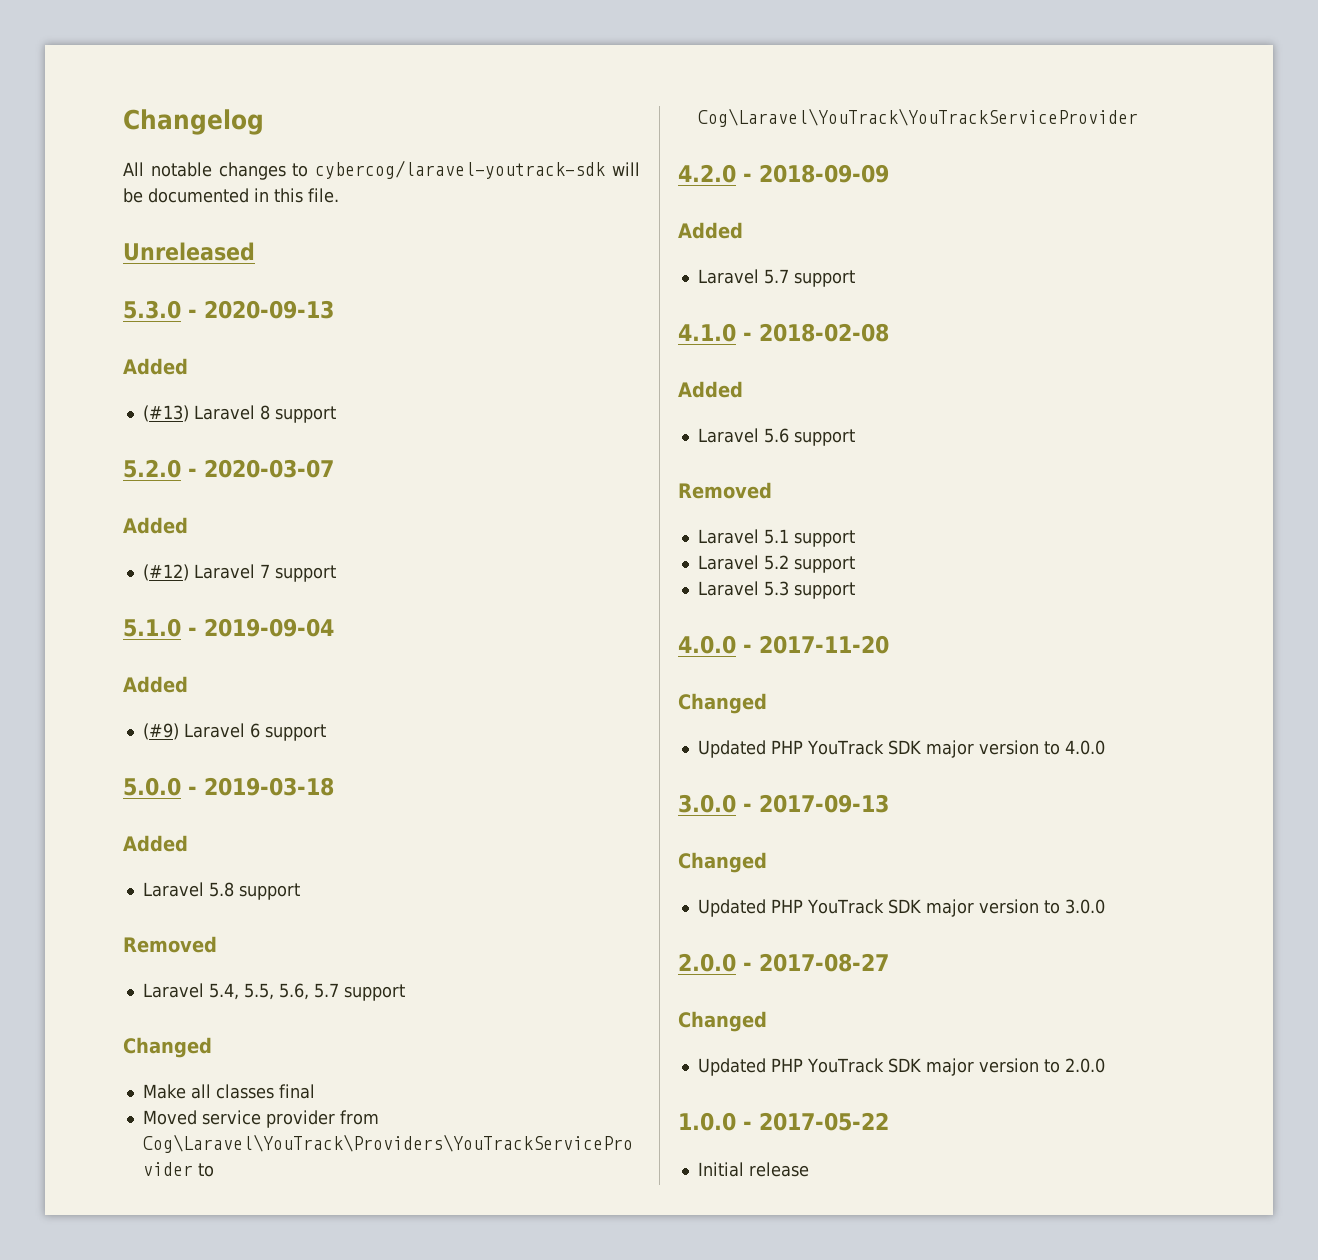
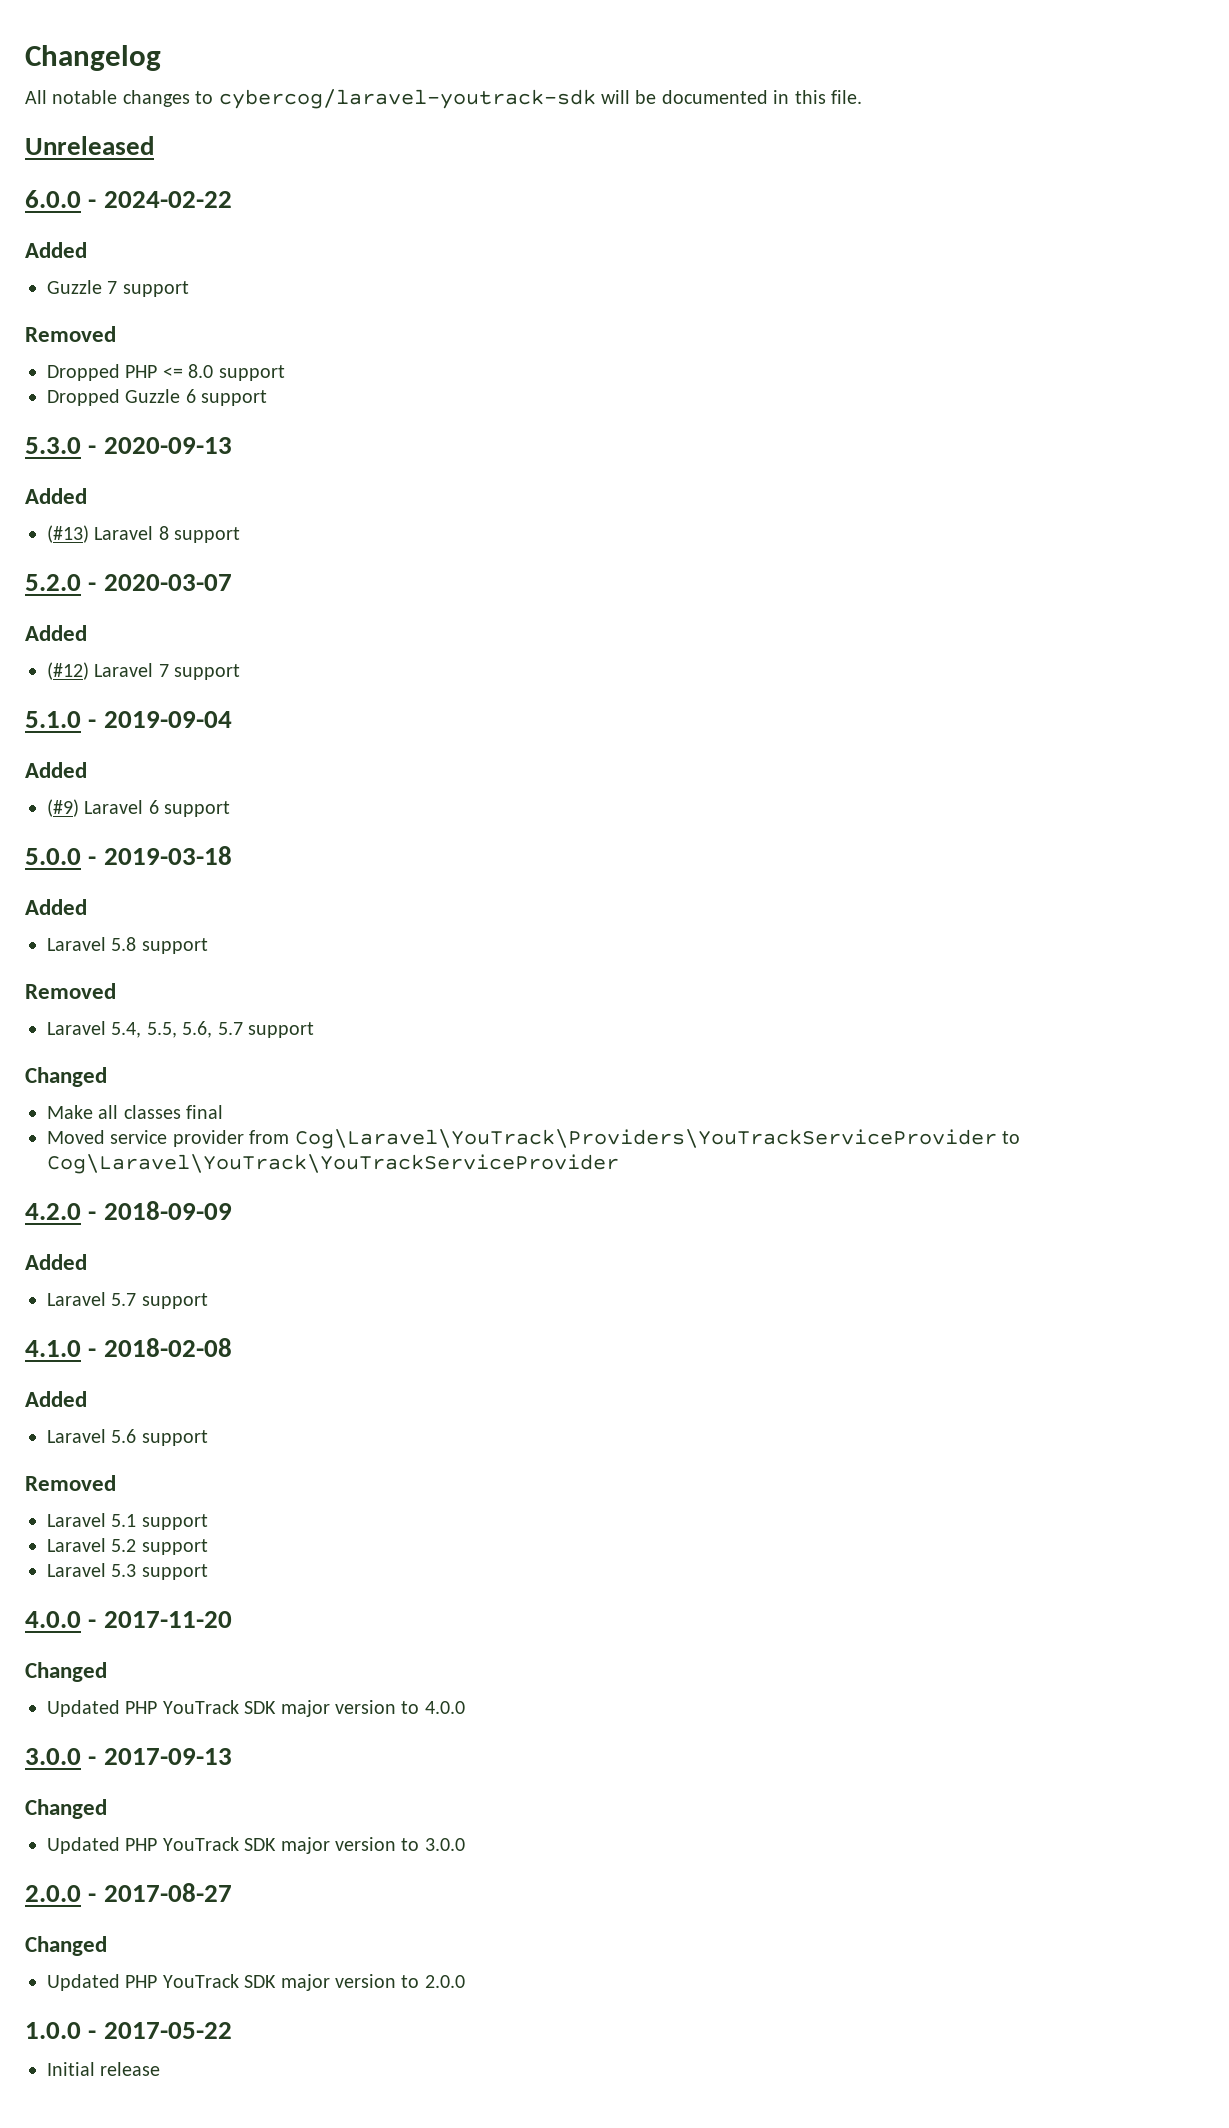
+ 6.0.0 - 2024-02-22
+ Added
+ Guzzle 7 support
+ Removed
+ Dropped PHP <= 8.0 support
+ Dropped Guzzle 6 support

